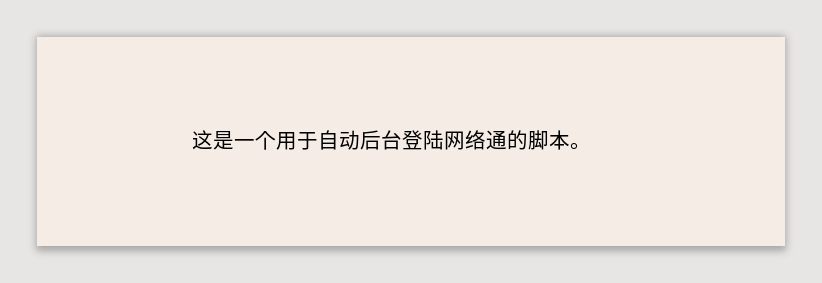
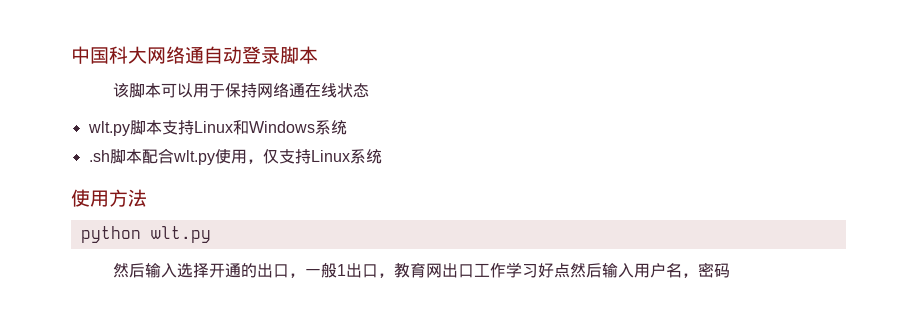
- 这是一个用于自动后台登陆网络通的脚本。
+ 中国科大网络通自动登录脚本
+ 该脚本可以用于保持网络通在线状态
+ wlt.py脚本支持Linux和Windows系统
+ .sh脚本配合wlt.py使用，仅支持Linux系统
+ 使用方法
+ python wlt.py
+ 然后输入选择开通的出口，一般1出口，教育网出口工作学习好点然后输入用户名，密码

